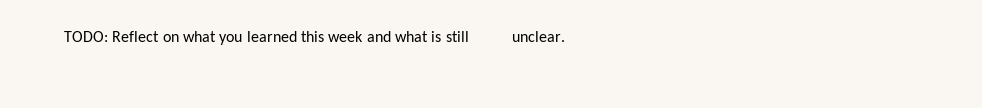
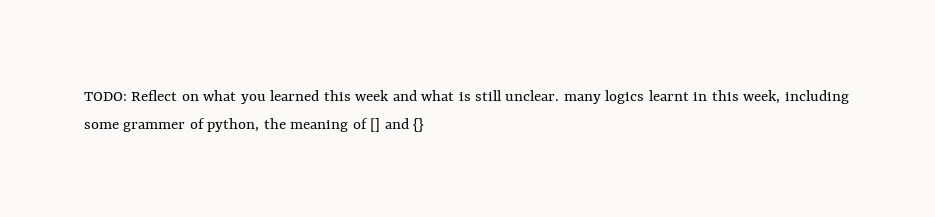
- TODO: Reflect on what you learned this week and what is still unclear.
+ TODO: Reflect on what you learned this week and what is still unclear. many logics learnt in this week, including some grammer of python, the meaning of [] and {}

